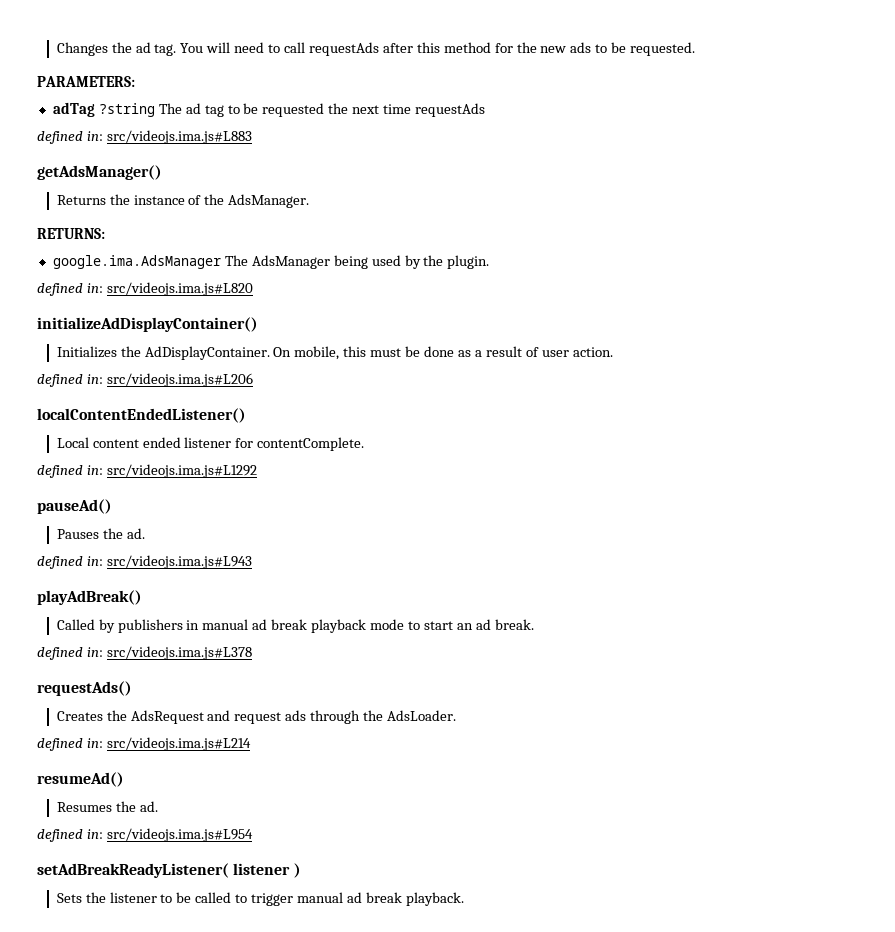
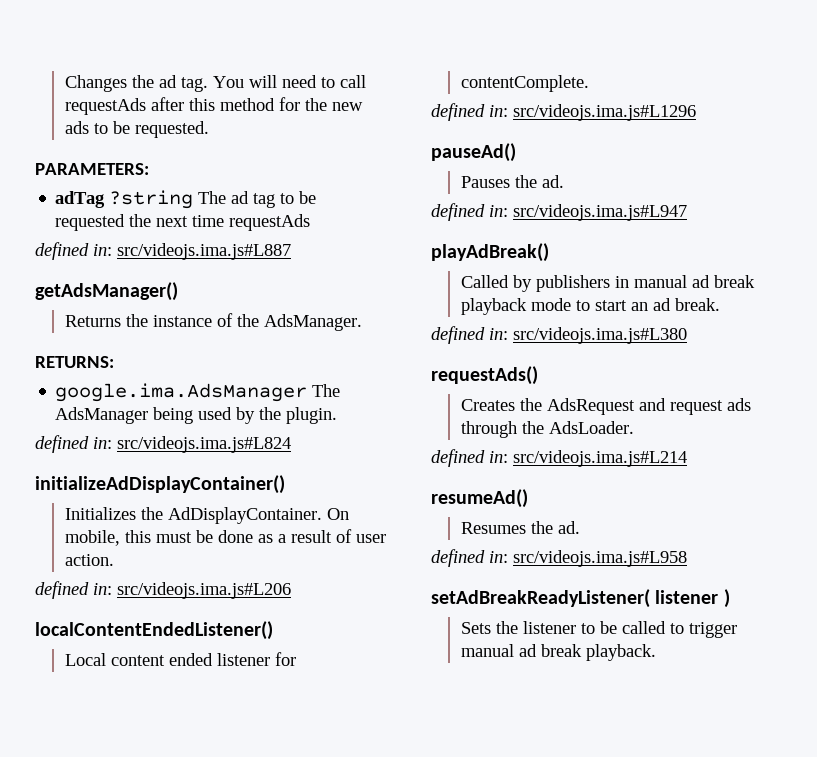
- defined in: src/videojs.ima.js#L883
+ defined in: src/videojs.ima.js#L887
- defined in: src/videojs.ima.js#L820
+ defined in: src/videojs.ima.js#L824
- defined in: src/videojs.ima.js#L1292
+ defined in: src/videojs.ima.js#L1296
- defined in: src/videojs.ima.js#L943
+ defined in: src/videojs.ima.js#L947
- defined in: src/videojs.ima.js#L378
+ defined in: src/videojs.ima.js#L380
- defined in: src/videojs.ima.js#L954
+ defined in: src/videojs.ima.js#L958

